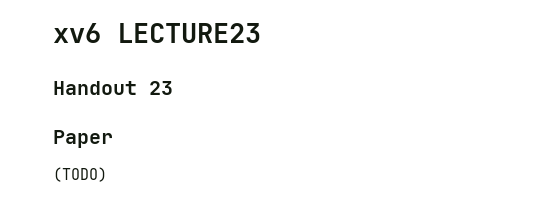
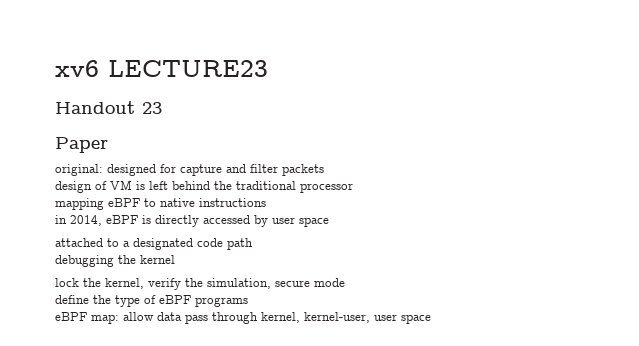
- (TODO)
+ original: designed for capture and filter packets
+ design of VM is left behind the traditional processor
+ mapping eBPF to native instructions
+ in 2014, eBPF is directly accessed by user space
+ attached to a designated code path
+ debugging the kernel
+ lock the kernel, verify the simulation, secure mode
+ define the type of eBPF programs
+ eBPF map: allow data pass through kernel, kernel-user, user space

